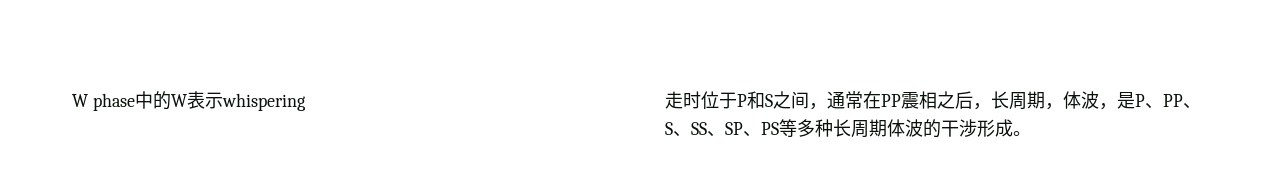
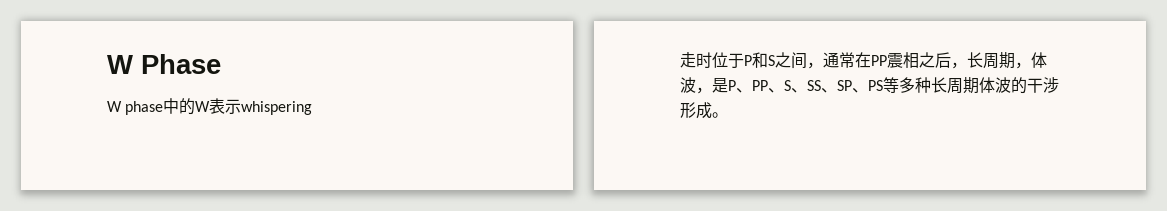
+ W Phase

